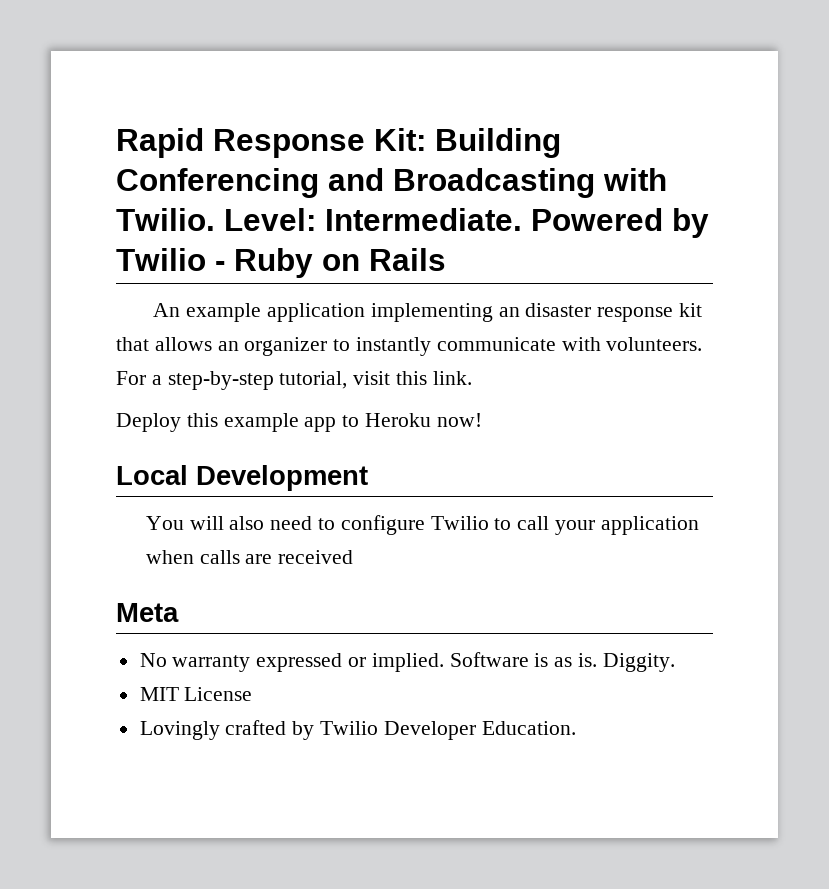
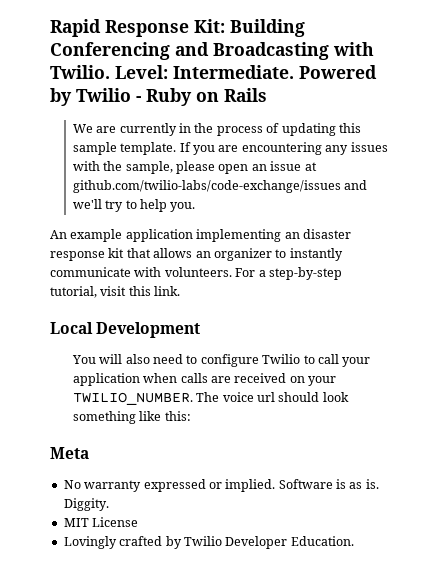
+ We are currently in the process of updating this sample template. If you are encountering any issues with the sample, please open an issue at github.com/twilio-labs/code-exchange/issues and we'll try to help you.
- Deploy this example app to Heroku now!
- You will also need to configure Twilio to call your application when calls are received
+ You will also need to configure Twilio to call your application when calls are received on your TWILIO_NUMBER. The voice url should look something like this:

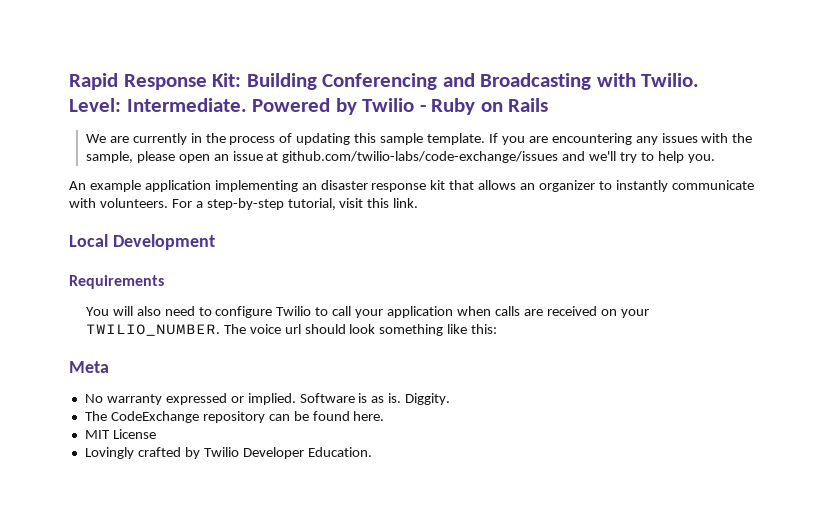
+ Requirements
+ The CodeExchange repository can be found here.

